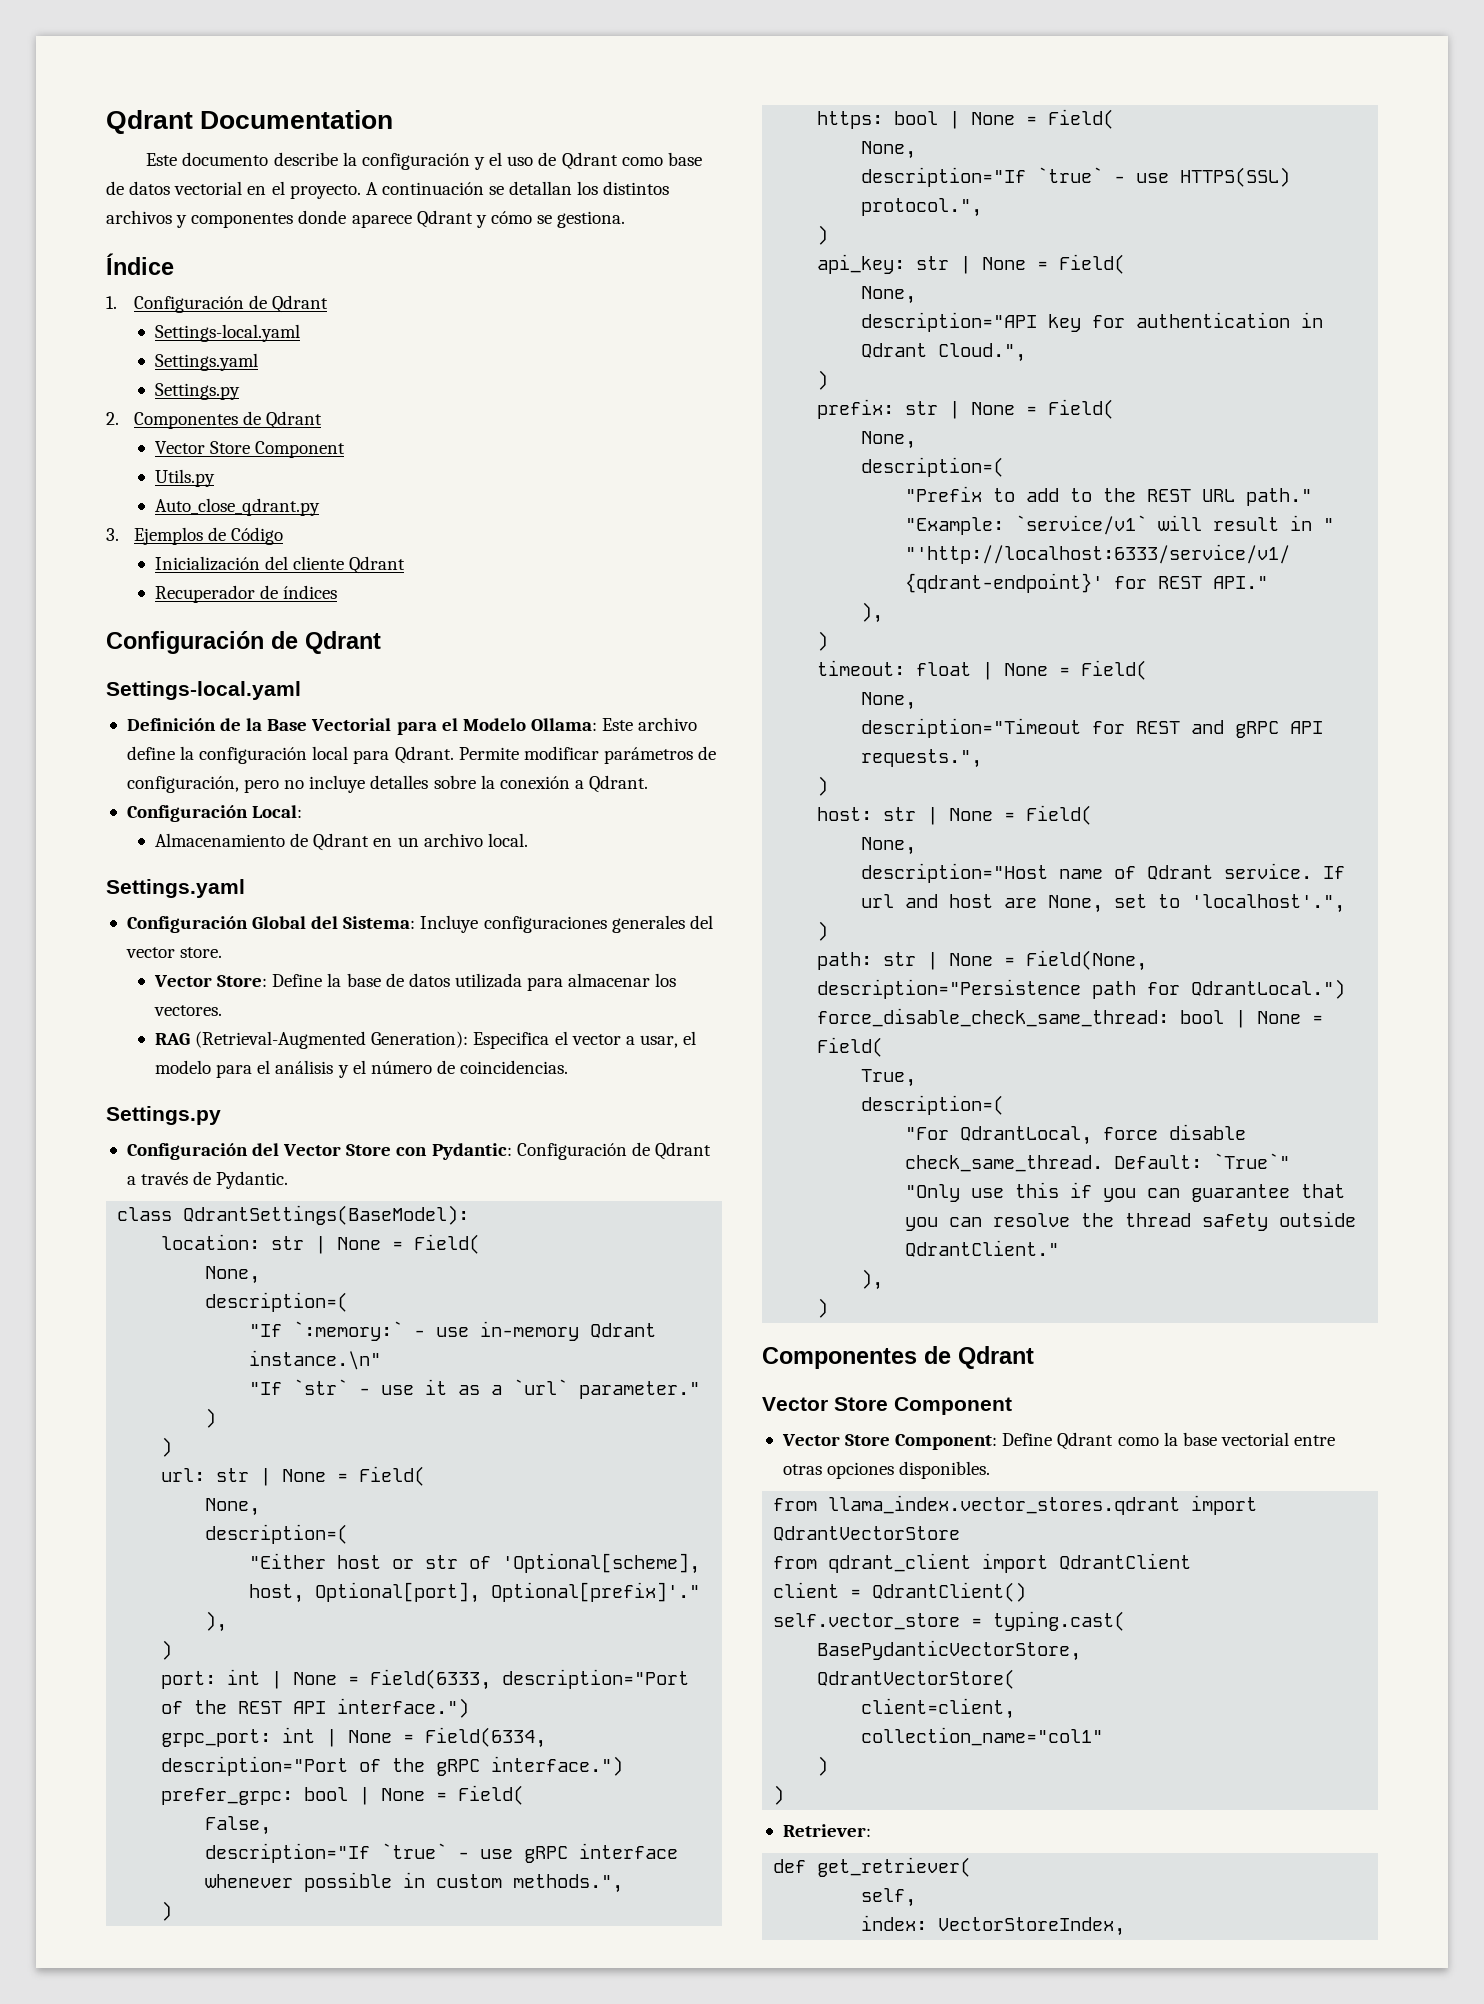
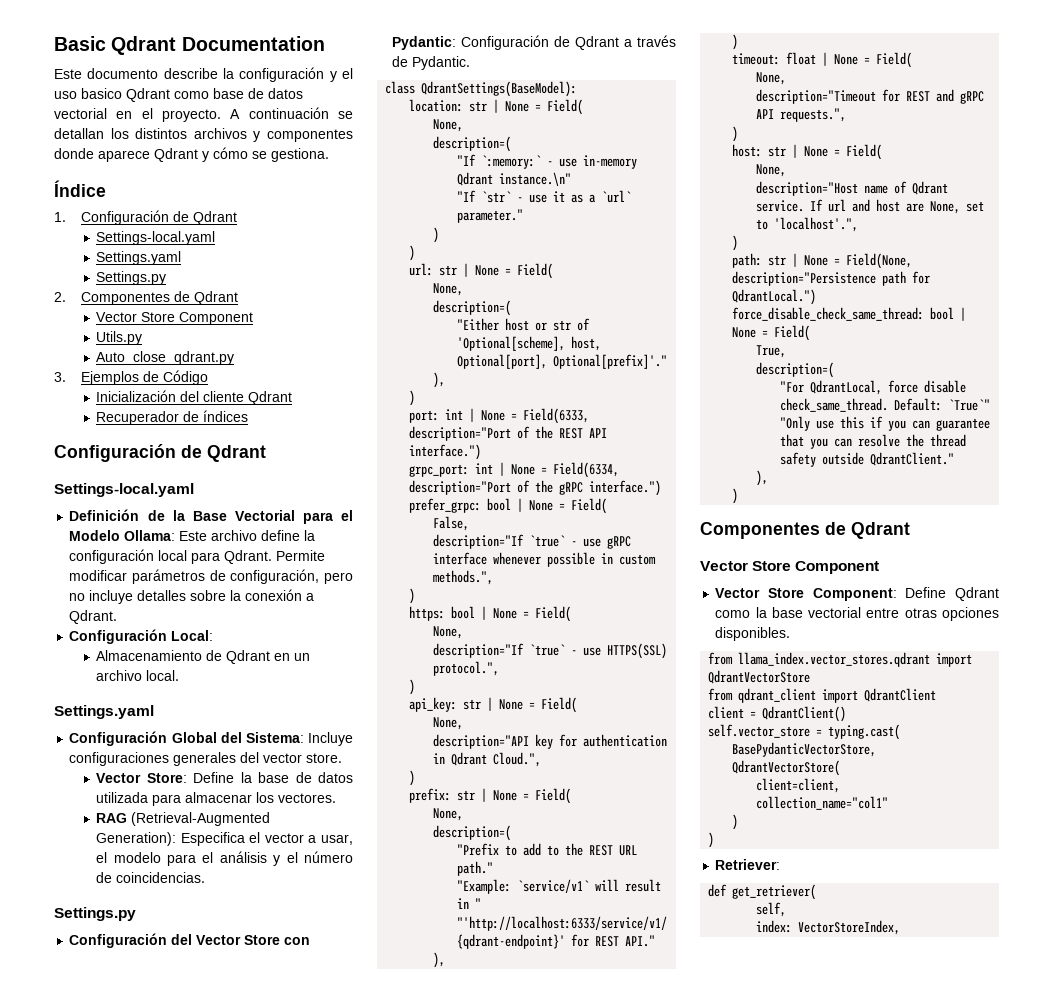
- Qdrant Documentation
+ Basic Qdrant Documentation
- Este documento describe la configuración y el uso de Qdrant como base de datos vectorial en el proyecto.
+ Este documento describe la configuración y el uso basico Qdrant como base de datos vectorial en el proyecto.

